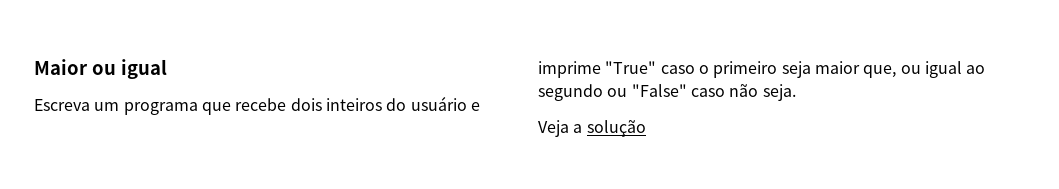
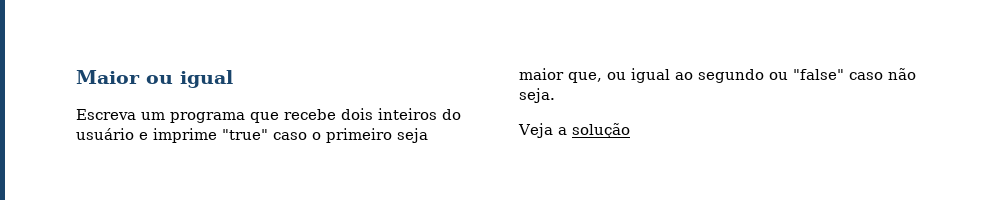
- Escreva um programa que recebe dois inteiros do usuário e imprime "True" caso o primeiro seja maior que, ou igual ao segundo ou "False" caso não seja.
+ Escreva um programa que recebe dois inteiros do usuário e imprime "true" caso o primeiro seja maior que, ou igual ao segundo ou "false" caso não seja.

